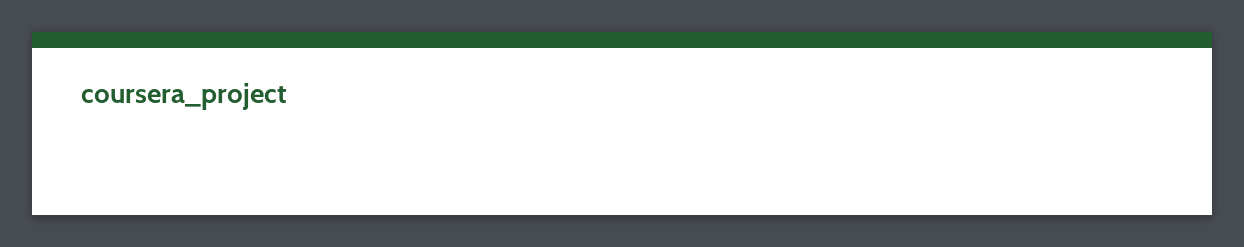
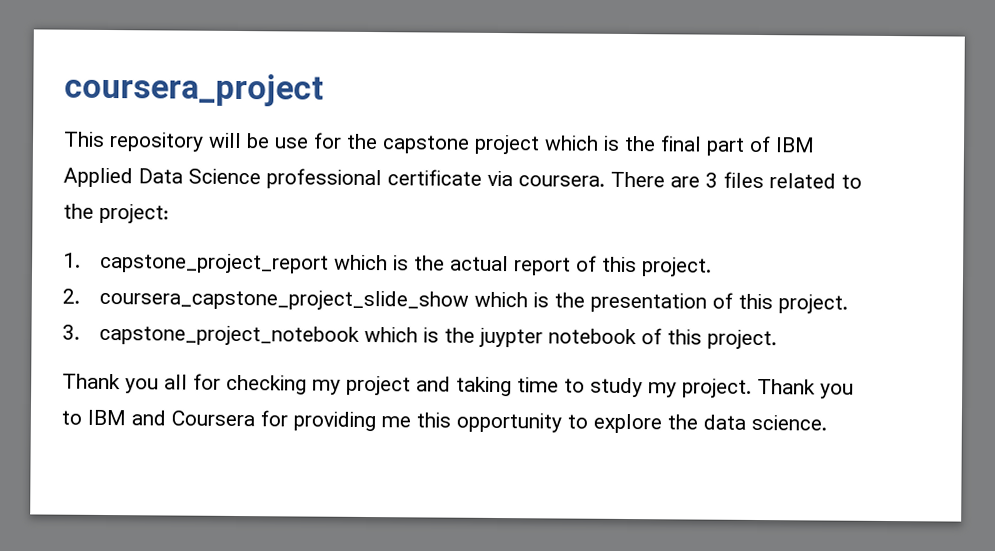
+ This repository will be use for the capstone project which is the final part of IBM Applied Data Science professional certificate via coursera. There are 3 files related to the project:
+ 1. capstone_project_report which is the actual report of this project.
+ 2. coursera_capstone_project_slide_show which is the presentation of this project.
+ 3. capstone_project_notebook which is the juypter notebook of this project.
+ Thank you all for checking my project and taking time to study my project. Thank you to IBM and Coursera for providing me this opportunity to explore the data science.

